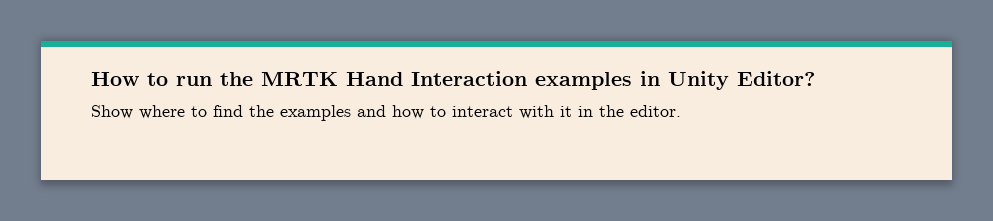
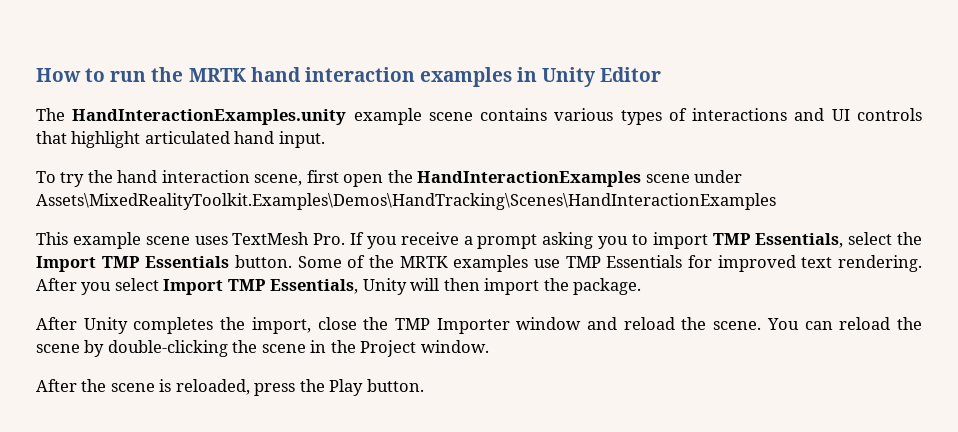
- How to run the MRTK Hand Interaction examples in Unity Editor?
- Show where to find the examples and how to interact with it in the editor.
+ How to run the MRTK hand interaction examples in Unity Editor
+ The HandInteractionExamples.unity example scene contains various types of interactions and UI controls that highlight articulated hand input.
+ To try the hand interaction scene, first open the HandInteractionExamples scene under Assets\MixedRealityToolkit.Examples\Demos\HandTracking\Scenes\HandInteractionExamples
+ This example scene uses TextMesh Pro. If you receive a prompt asking you to import TMP Essentials, select the Import TMP Essentials button. Some of the MRTK examples use TMP Essentials for improved text rendering. After you select Import TMP Essentials, Unity will then import the package.
+ After Unity completes the import, close the TMP Importer window and reload the scene. You can reload the scene by double-clicking the scene in the Project window.
+ After the scene is reloaded, press the Play button.

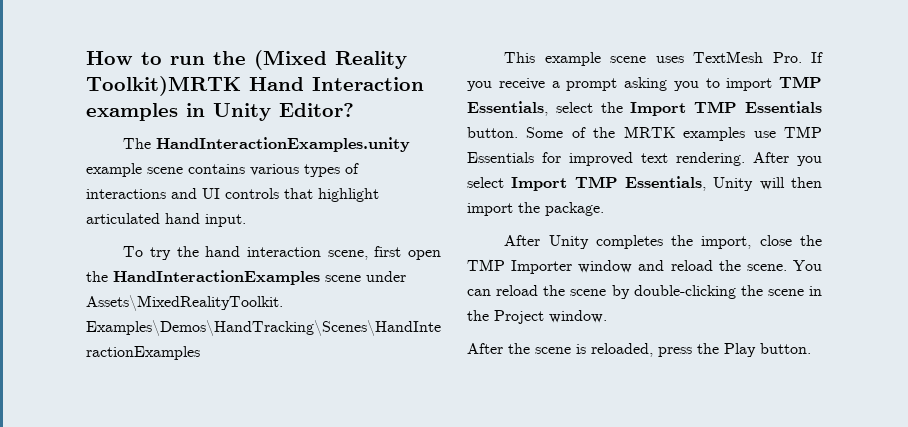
- How to run the MRTK hand interaction examples in Unity Editor
+ How to run the (Mixed Reality Toolkit)MRTK Hand Interaction examples in Unity Editor?

